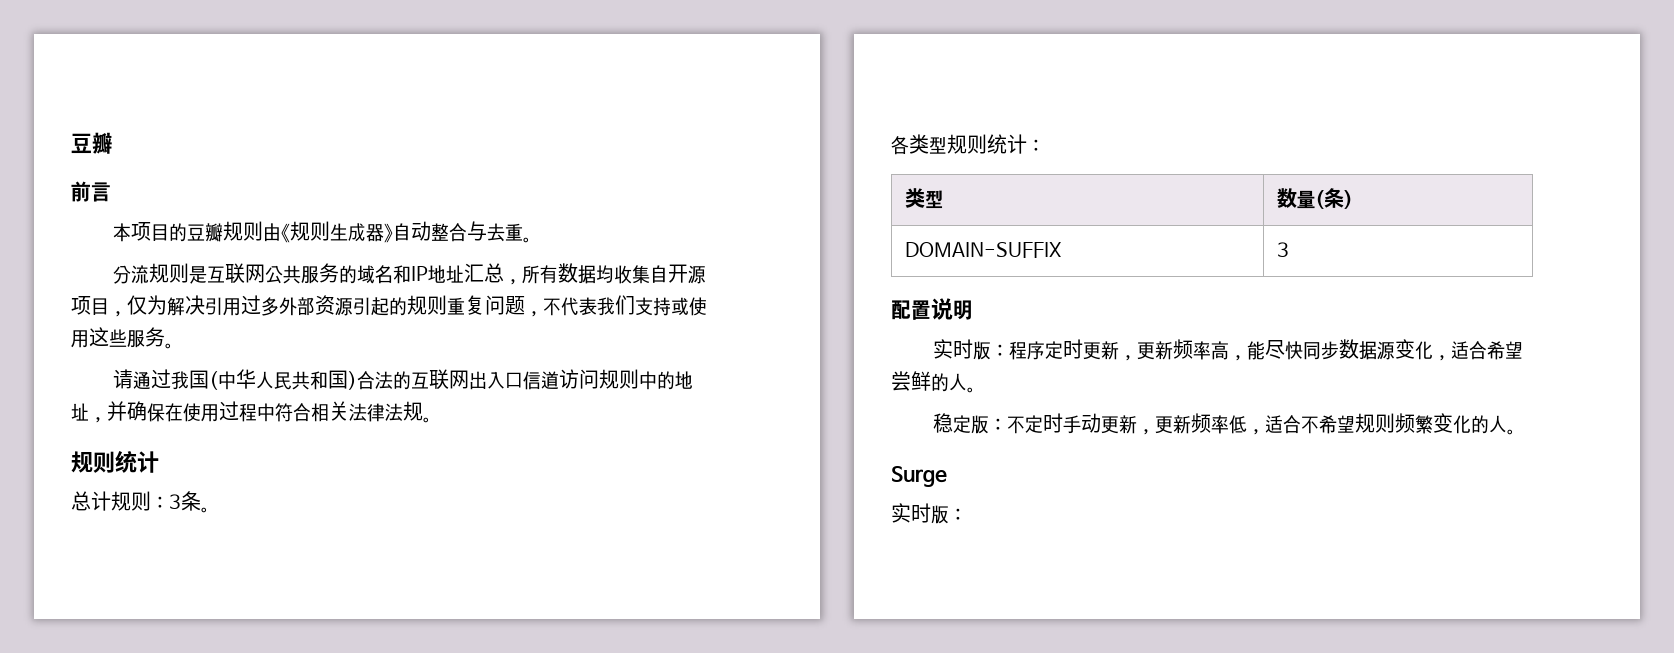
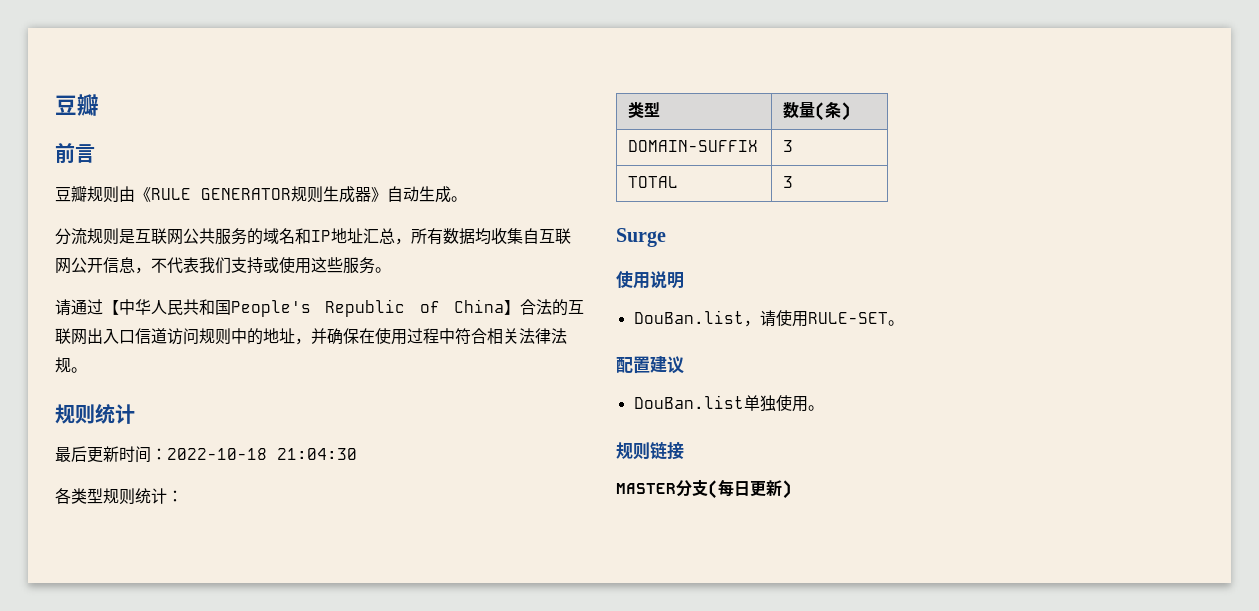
- 本项目的豆瓣规则由《规则生成器》自动整合与去重。
+ 豆瓣规则由《RULE GENERATOR规则生成器》自动生成。
- 分流规则是互联网公共服务的域名和IP地址汇总，所有数据均收集自开源项目，仅为解决引用过多外部资源引起的规则重复问题，不代表我们支持或使用这些服务。
+ 分流规则是互联网公共服务的域名和IP地址汇总，所有数据均收集自互联网公开信息，不代表我们支持或使用这些服务。
- 请通过我国(中华人民共和国)合法的互联网出入口信道访问规则中的地址，并确保在使用过程中符合相关法律法规。
+ 请通过【中华人民共和国People's Republic of China】合法的互联网出入口信道访问规则中的地址，并确保在使用过程中符合相关法律法规。
- 总计规则：3条。
+ 最后更新时间：2022-10-18 21:04:30
- 配置说明
- 实时版：程序定时更新，更新频率高，能尽快同步数据源变化，适合希望尝鲜的人。
- 稳定版：不定时手动更新，更新频率低，适合不希望规则频繁变化的人。
+ TOTAL | 3
  Surge
- 实时版：
+ 使用说明
+ DouBan.list，请使用RULE-SET。
+ 配置建议
+ DouBan.list单独使用。
+ 规则链接
+ MASTER分支(每日更新)

